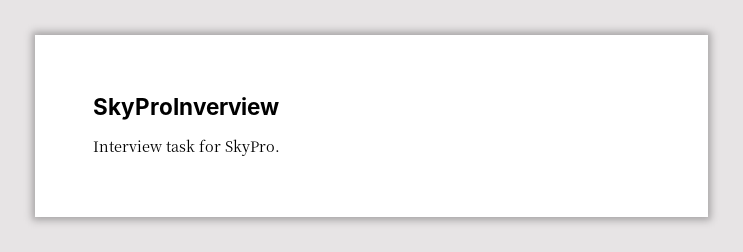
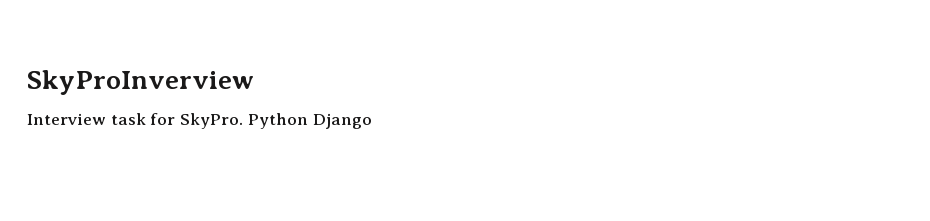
+ Python Django

